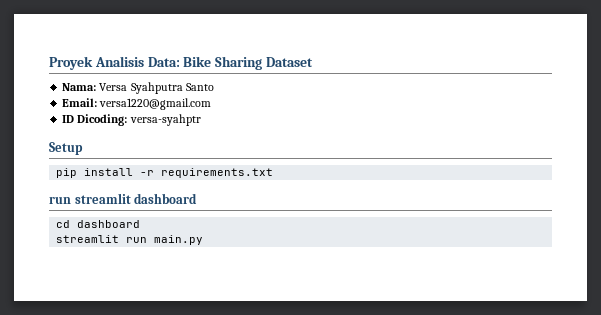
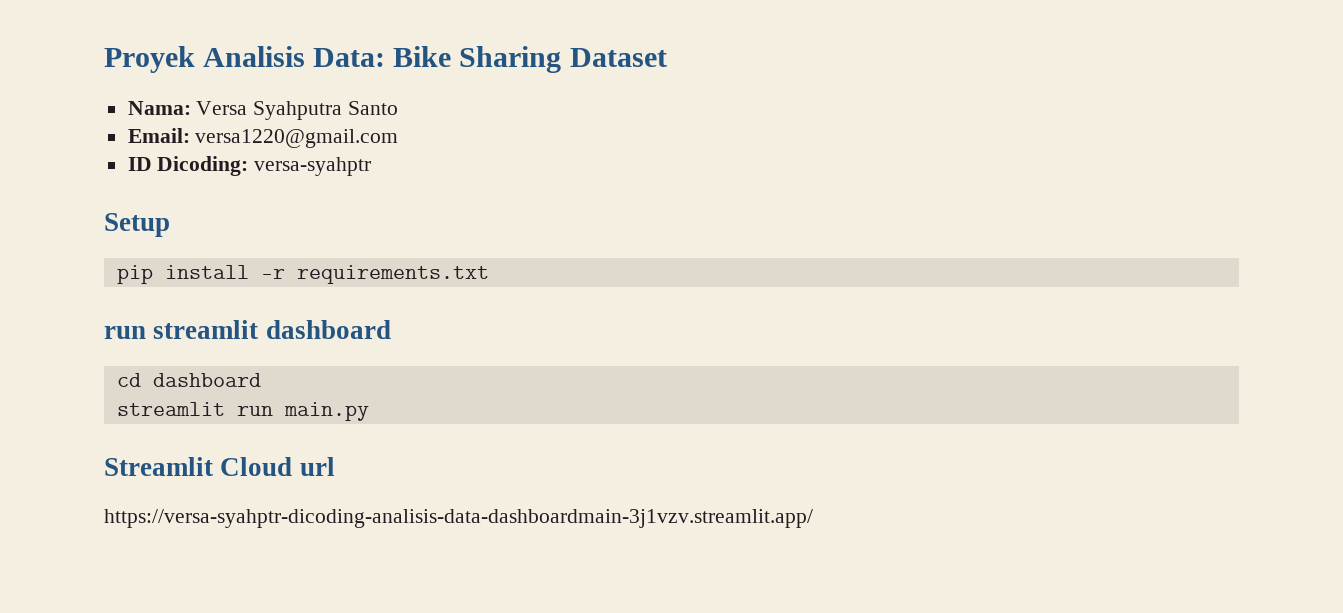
+ Streamlit Cloud url
+ https://versa-syahptr-dicoding-analisis-data-dashboardmain-3j1vzv.streamlit.app/

